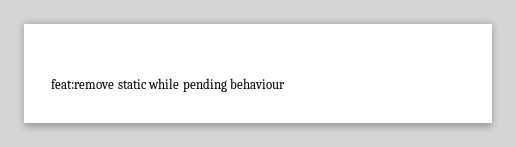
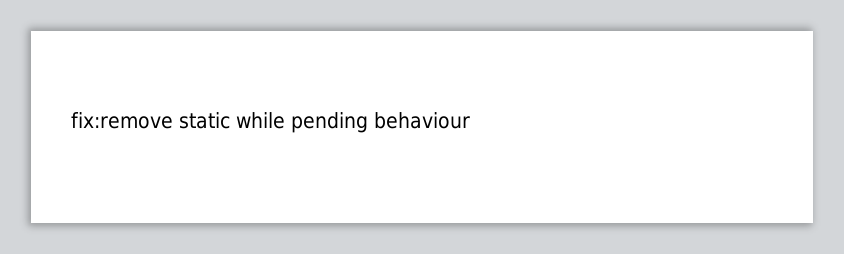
- feat:remove static while pending behaviour
+ fix:remove static while pending behaviour

